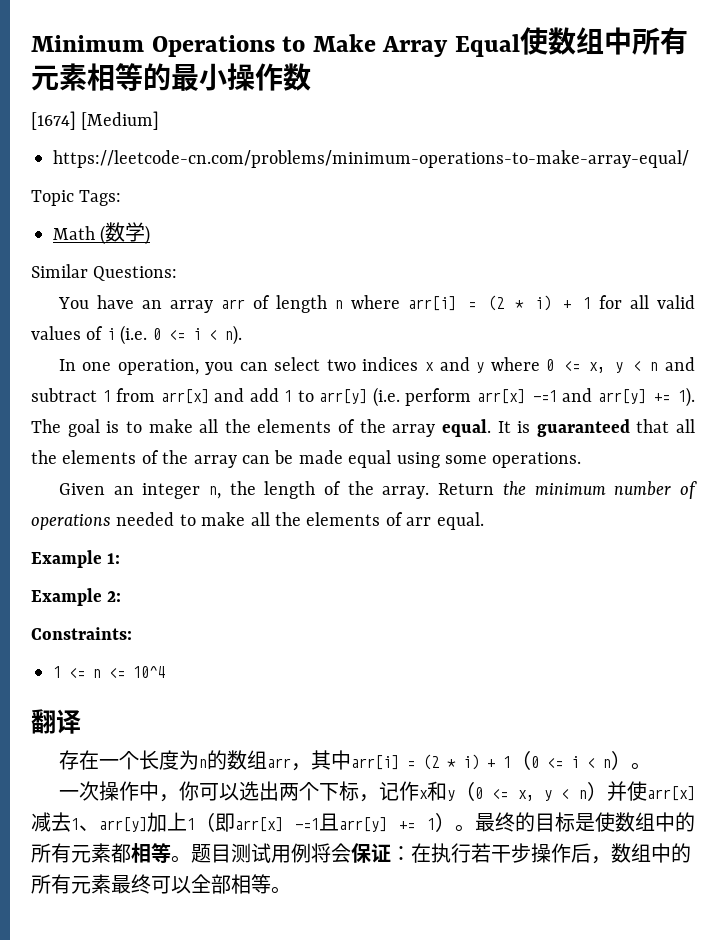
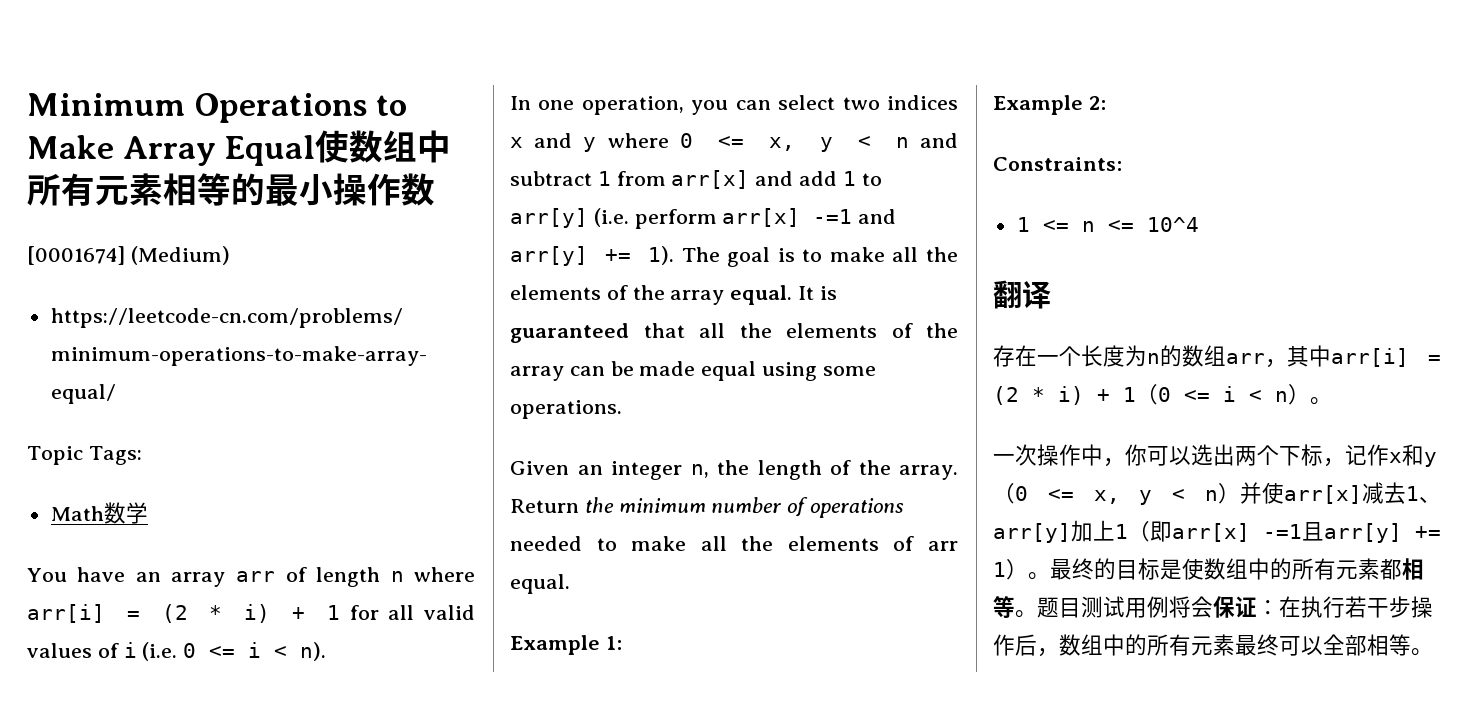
- [1674] [Medium]
+ [0001674] (Medium)
- Math (数学)
- Similar Questions:
+ Math数学

